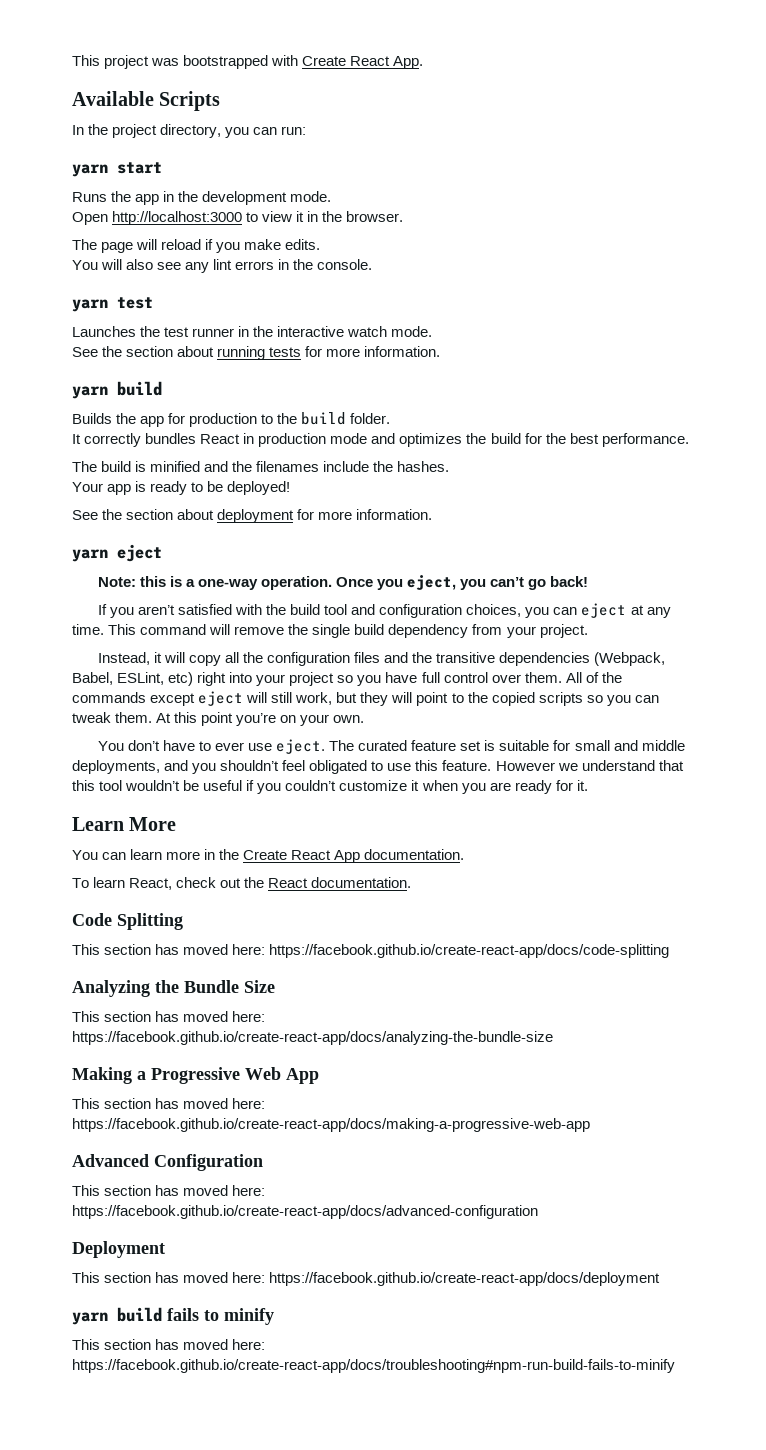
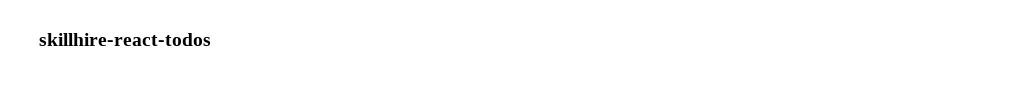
- This project was bootstrapped with Create React App.
- Available Scripts
- In the project directory, you can run:
- yarn start
- Runs the app in the development mode.
- Open http://localhost:3000 to view it in the browser.
- The page will reload if you make edits.
- You will also see any lint errors in the console.
- yarn test
- Launches the test runner in the interactive watch mode.
- See the section about running tests for more information.
- yarn build
- Builds the app for production to the build folder.
- It correctly bundles React in production mode and optimizes the build for the best performance.
- The build is minified and the filenames include the hashes.
- Your app is ready to be deployed!
- See the section about deployment for more information.
- yarn eject
- Note: this is a one-way operation. Once you eject, you can’t go back!
- If you aren’t satisfied with the build tool and configuration choices, you can eject at any time. This command will remove the single build dependency from your project.
- Instead, it will copy all the configuration files and the transitive dependencies (Webpack, Babel, ESLint, etc) right into your project so you have full control over them. All of the commands except eject will still work, but they will point to the copied scripts so you can tweak them. At this point you’re on your own.
- You don’t have to ever use eject. The curated feature set is suitable for small and middle deployments, and you shouldn’t feel obligated to use this feature. However we understand that this tool wouldn’t be useful if you couldn’t customize it when you are ready for it.
- Learn More
- You can learn more in the Create React App documentation.
- To learn React, check out the React documentation.
- Code Splitting
- This section has moved here: https://facebook.github.io/create-react-app/docs/code-splitting
- Analyzing the Bundle Size
- This section has moved here: https://facebook.github.io/create-react-app/docs/analyzing-the-bundle-size
- Making a Progressive Web App
- This section has moved here: https://facebook.github.io/create-react-app/docs/making-a-progressive-web-app
- Advanced Configuration
- This section has moved here: https://facebook.github.io/create-react-app/docs/advanced-configuration
- Deployment
- This section has moved here: https://facebook.github.io/create-react-app/docs/deployment
- yarn build fails to minify
- This section has moved here: https://facebook.github.io/create-react-app/docs/troubleshooting#npm-run-build-fails-to-minify
+ skillhire-react-todos

